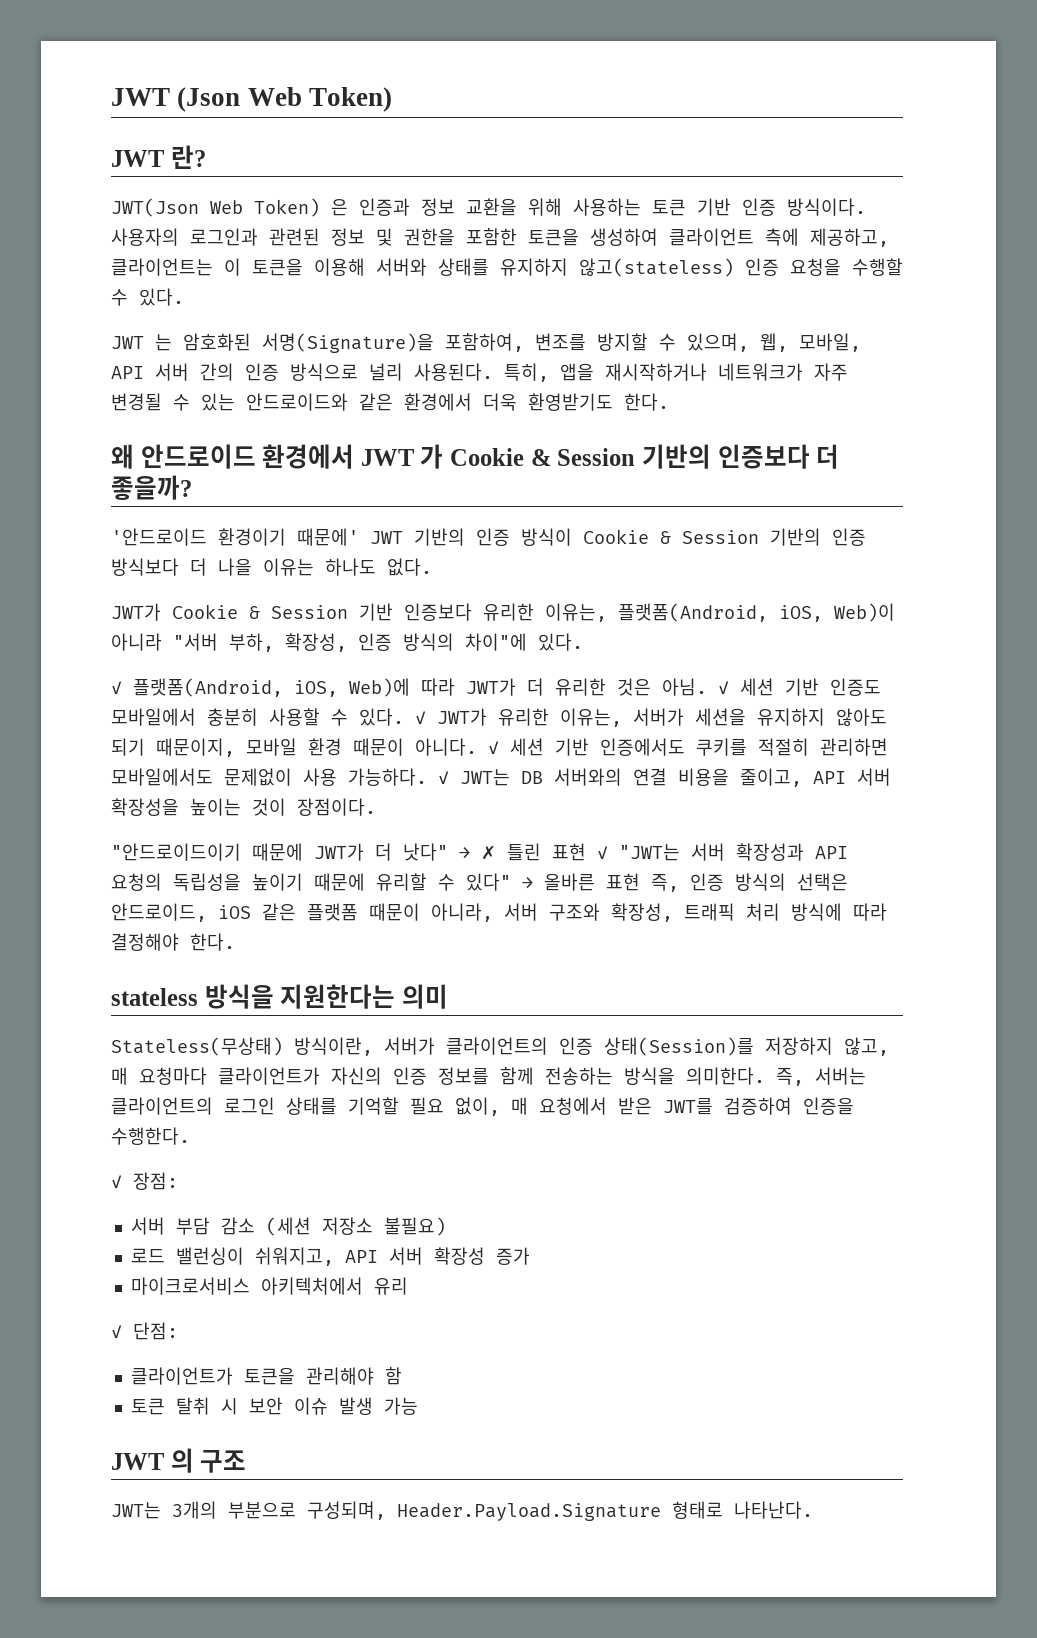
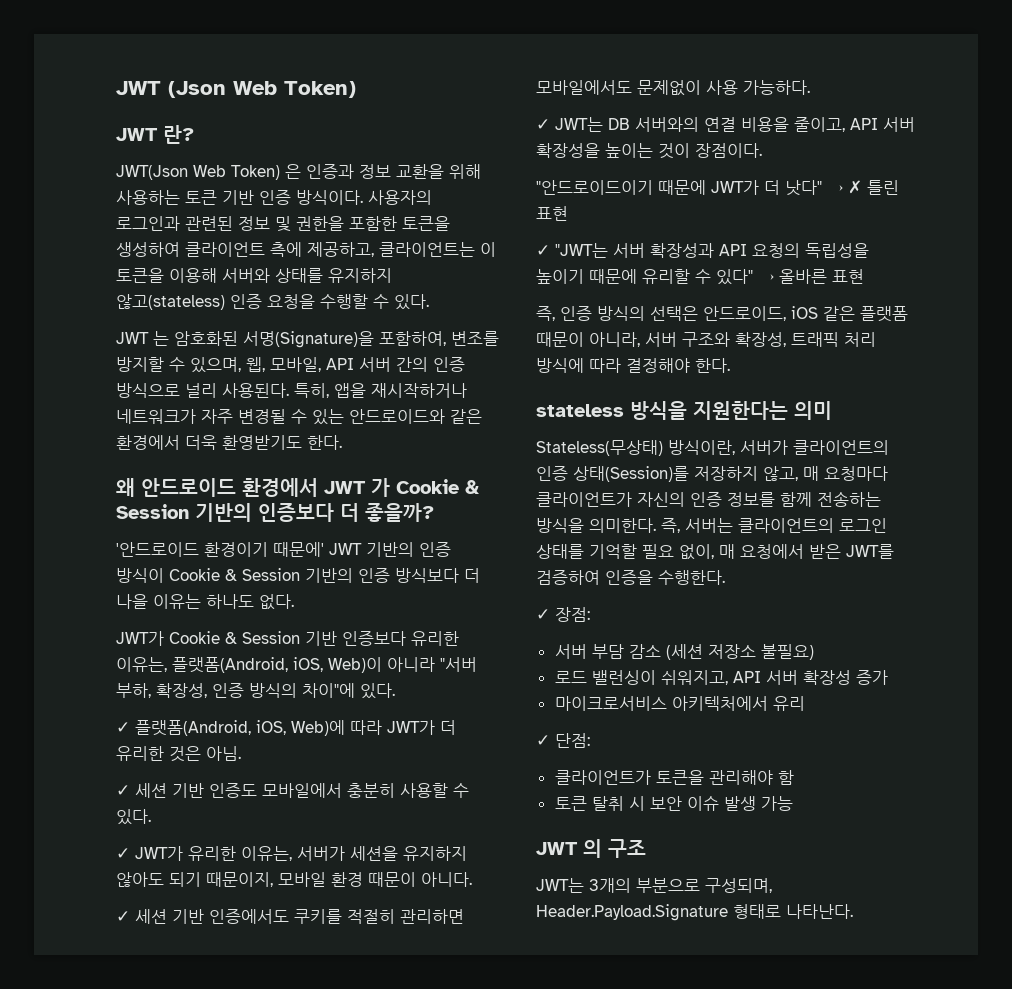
- ✓ 플랫폼(Android, iOS, Web)에 따라 JWT가 더 유리한 것은 아님. ✓ 세션 기반 인증도 모바일에서 충분히 사용할 수 있다. ✓ JWT가 유리한 이유는, 서버가 세션을 유지하지 않아도 되기 때문이지, 모바일 환경 때문이 아니다. ✓ 세션 기반 인증에서도 쿠키를 적절히 관리하면 모바일에서도 문제없이 사용 가능하다. ✓ JWT는 DB 서버와의 연결 비용을 줄이고, API 서버 확장성을 높이는 것이 장점이다.
+ ✓ 플랫폼(Android, iOS, Web)에 따라 JWT가 더 유리한 것은 아님.
+ ✓ 세션 기반 인증도 모바일에서 충분히 사용할 수 있다.
+ ✓ JWT가 유리한 이유는, 서버가 세션을 유지하지 않아도 되기 때문이지, 모바일 환경 때문이 아니다.
+ ✓ 세션 기반 인증에서도 쿠키를 적절히 관리하면 모바일에서도 문제없이 사용 가능하다.
+ ✓ JWT는 DB 서버와의 연결 비용을 줄이고, API 서버 확장성을 높이는 것이 장점이다.
- "안드로이드이기 때문에 JWT가 더 낫다" → ✗ 틀린 표현 ✓ "JWT는 서버 확장성과 API 요청의 독립성을 높이기 때문에 유리할 수 있다" → 올바른 표현 즉, 인증 방식의 선택은 안드로이드, iOS 같은 플랫폼 때문이 아니라, 서버 구조와 확장성, 트래픽 처리 방식에 따라 결정해야 한다.
+ "안드로이드이기 때문에 JWT가 더 낫다" → ✗ 틀린 표현
+ ✓ "JWT는 서버 확장성과 API 요청의 독립성을 높이기 때문에 유리할 수 있다" → 올바른 표현
+ 즉, 인증 방식의 선택은 안드로이드, iOS 같은 플랫폼 때문이 아니라, 서버 구조와 확장성, 트래픽 처리 방식에 따라 결정해야 한다.

